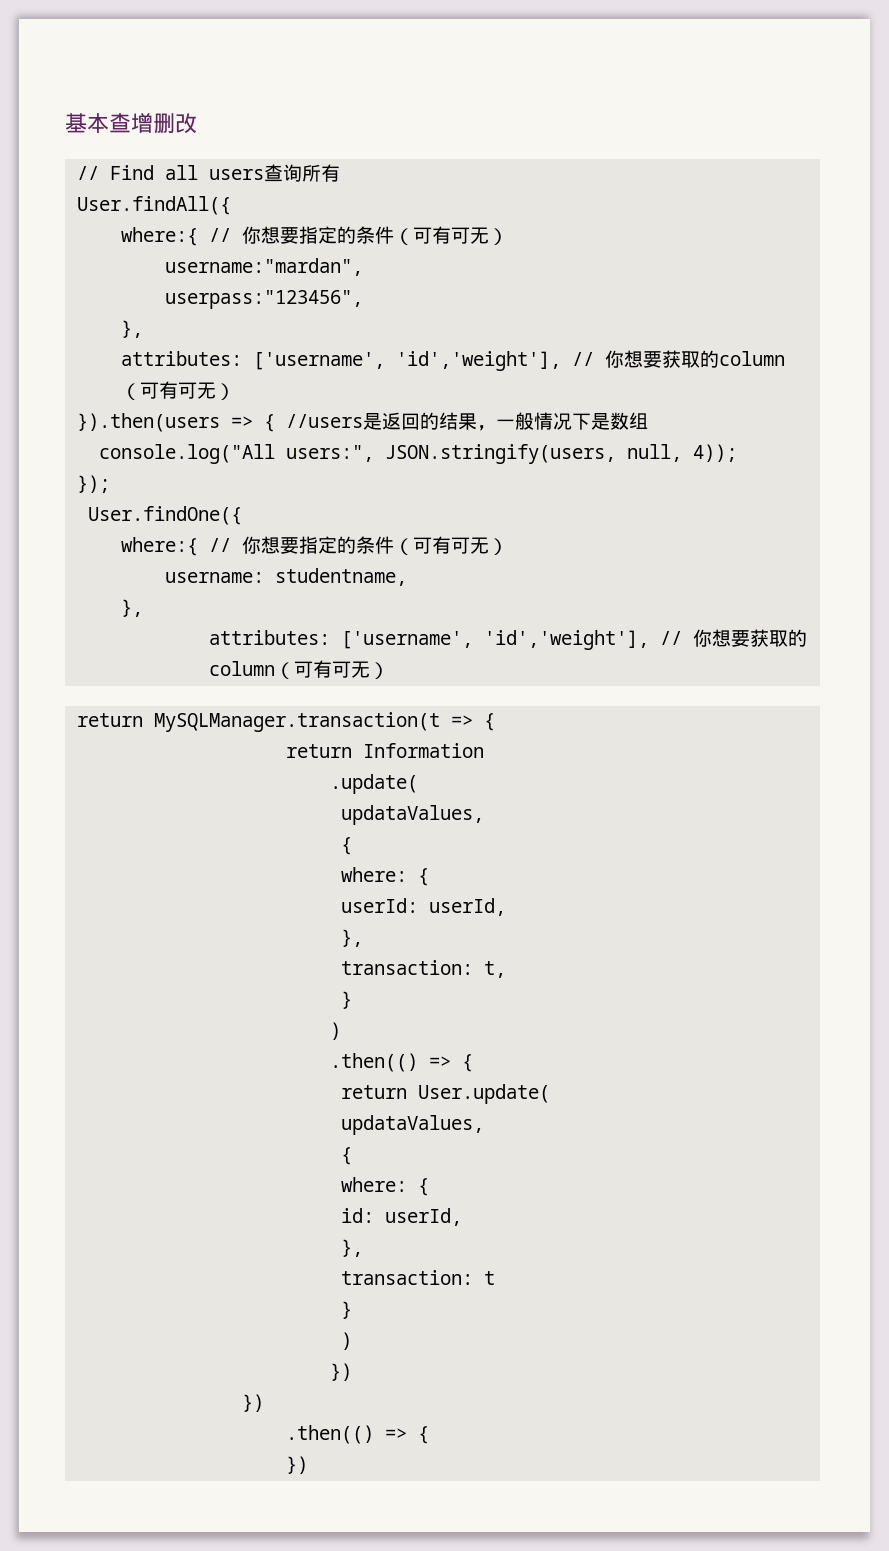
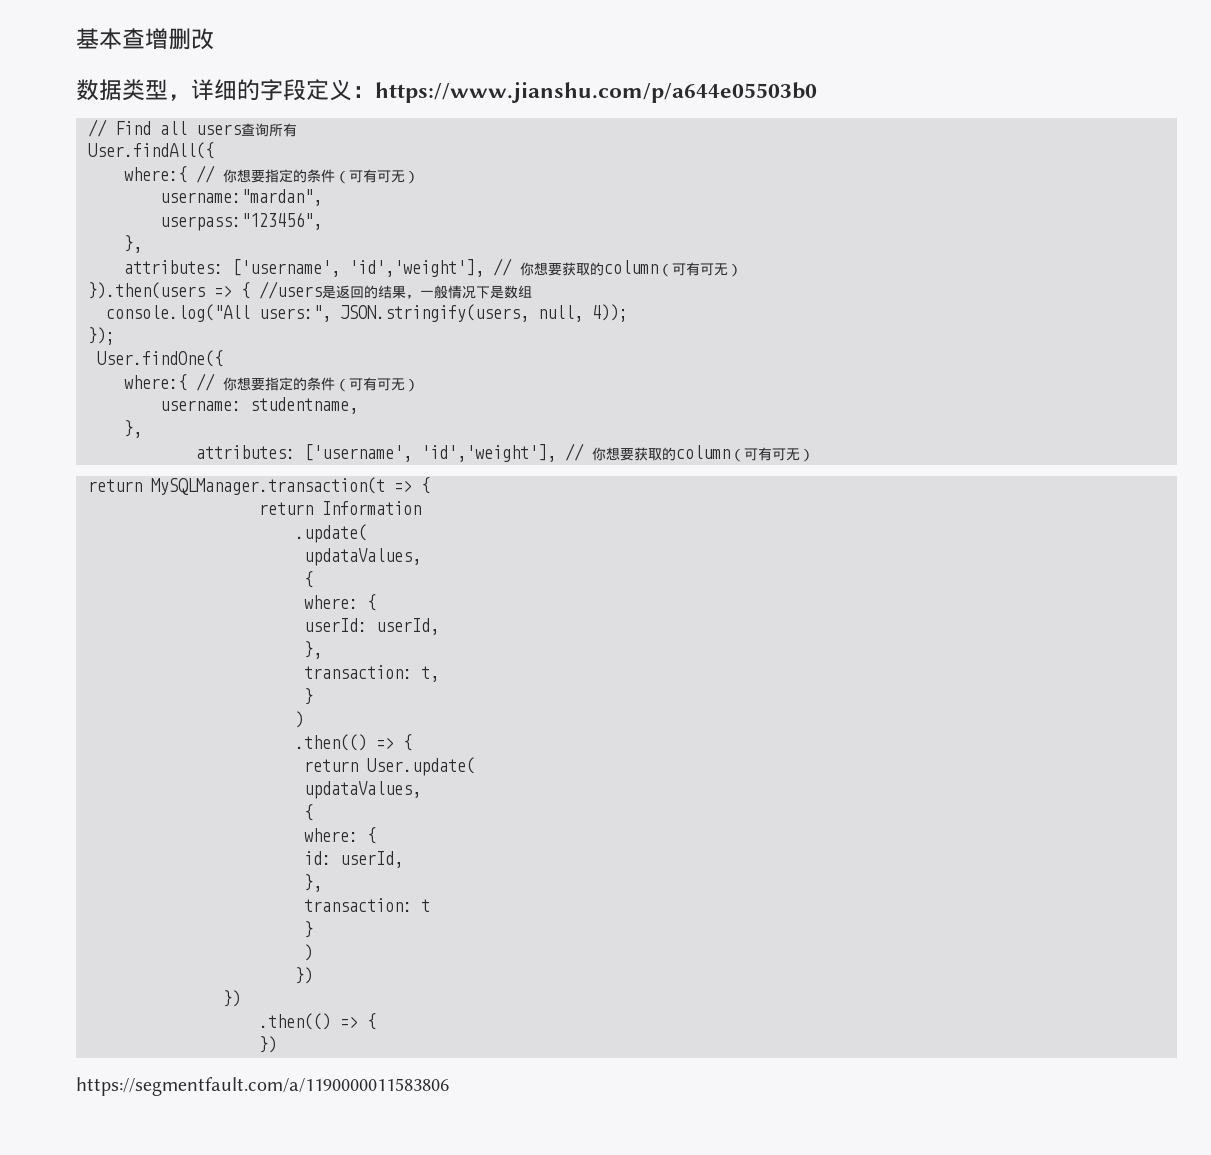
+ 数据类型，详细的字段定义：https://www.jianshu.com/p/a644e05503b0
+ https://segmentfault.com/a/1190000011583806

